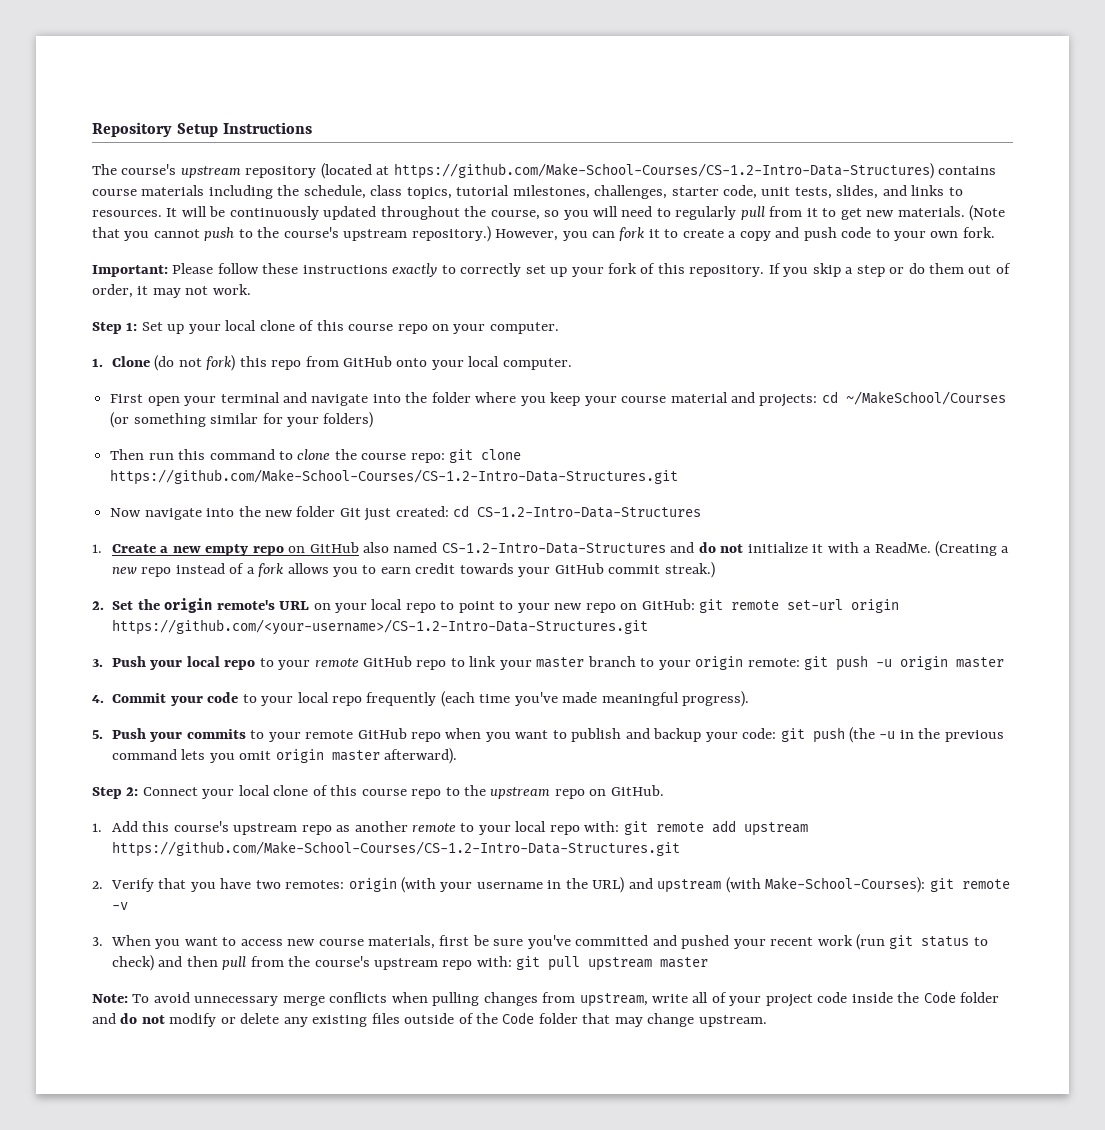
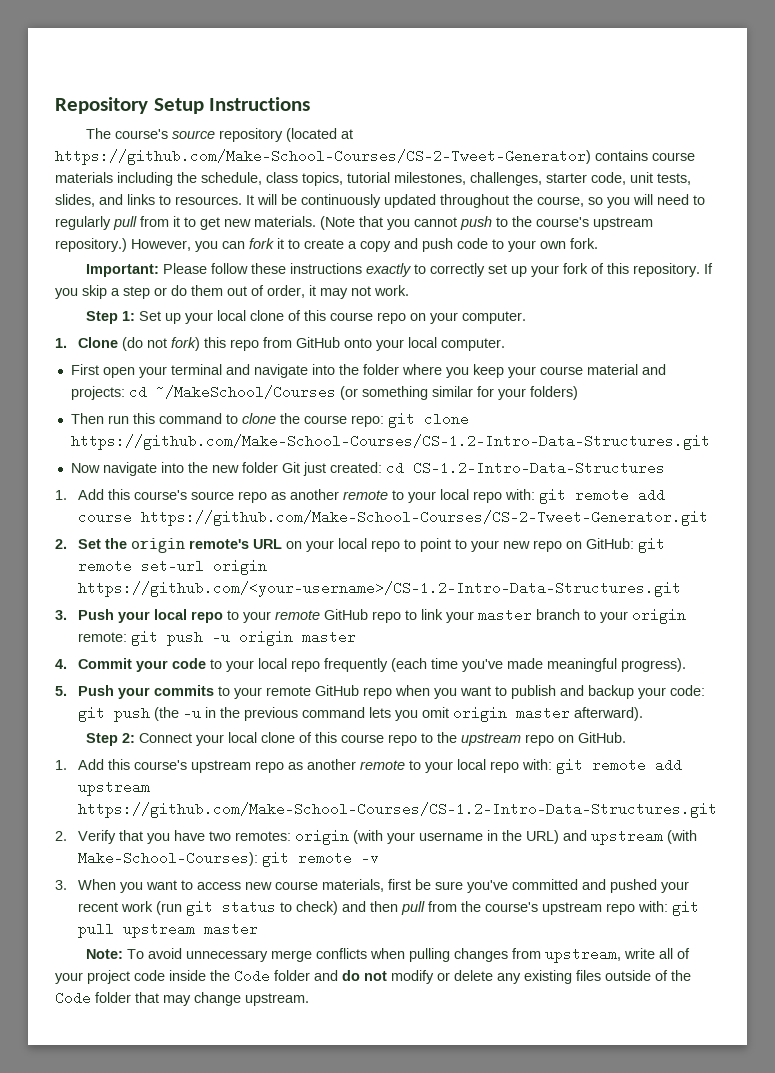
- The course's upstream repository (located at https://github.com/Make-School-Courses/CS-1.2-Intro-Data-Structures) contains course materials including the schedule, class topics, tutorial milestones, challenges, starter code, unit tests, slides, and links to resources.
+ The course's source repository (located at https://github.com/Make-School-Courses/CS-2-Tweet-Generator) contains course materials including the schedule, class topics, tutorial milestones, challenges, starter code, unit tests, slides, and links to resources.
- 1. Create a new empty repo on GitHub also named CS-1.2-Intro-Data-Structures and do not initialize it with a ReadMe. (Creating a new repo instead of a fork allows you to earn credit towards your GitHub commit streak.)
+ 1. Add this course's source repo as another remote to your local repo with: git remote add course https://github.com/Make-School-Courses/CS-2-Tweet-Generator.git

